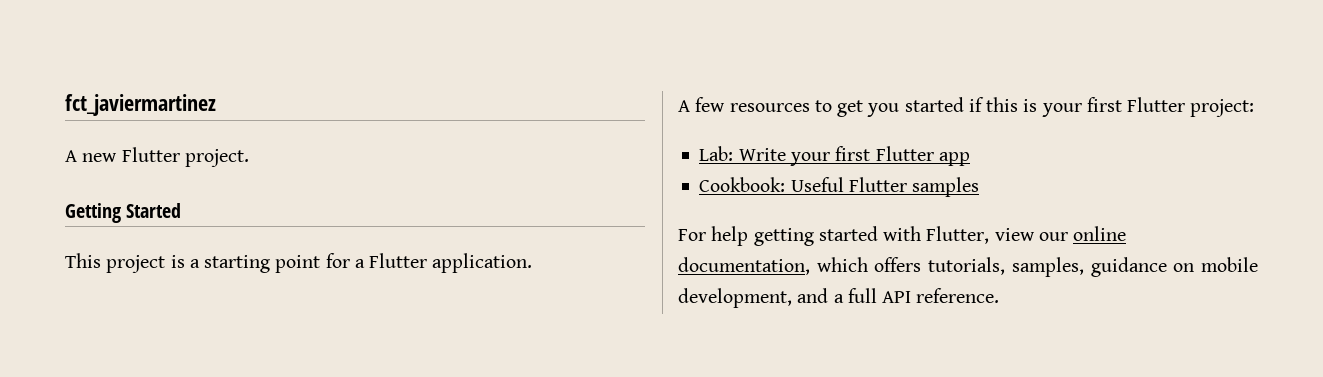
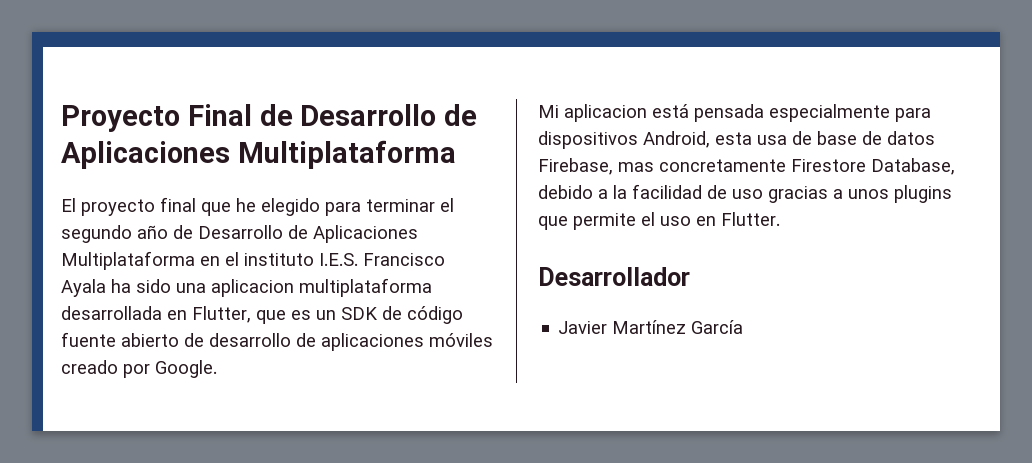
- fct_javiermartinez
- A new Flutter project.
- Getting Started
- This project is a starting point for a Flutter application.
- A few resources to get you started if this is your first Flutter project:
- Lab: Write your first Flutter app
- Cookbook: Useful Flutter samples
- For help getting started with Flutter, view our online documentation, which offers tutorials, samples, guidance on mobile development, and a full API reference.
+ Proyecto Final de Desarrollo de Aplicaciones Multiplataforma
+ El proyecto final que he elegido para terminar el segundo año de Desarrollo de Aplicaciones Multiplataforma en el instituto I.E.S. Francisco Ayala ha sido una aplicacion multiplataforma desarrollada en Flutter, que es un SDK de código fuente abierto de desarrollo de aplicaciones móviles creado por Google.
+ Mi aplicacion está pensada especialmente para dispositivos Android, esta usa de base de datos Firebase, mas concretamente Firestore Database, debido a la facilidad de uso gracias a unos plugins que permite el uso en Flutter.
+ Desarrollador
+ Javier Martínez García

